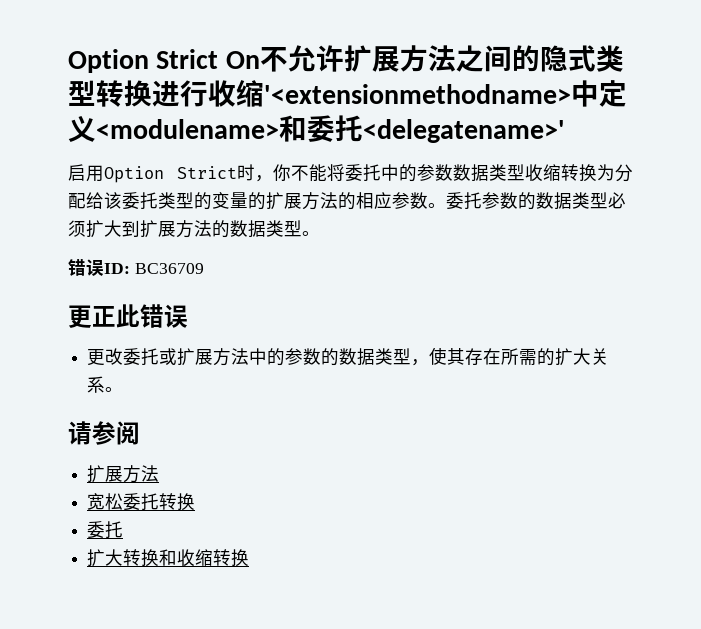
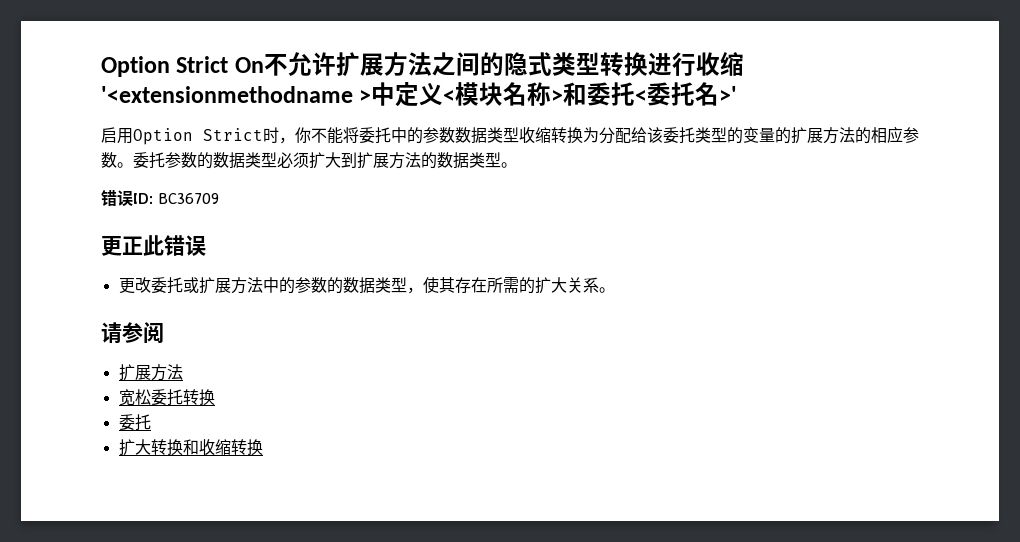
- Option Strict On不允许扩展方法之间的隐式类型转换进行收缩'<extensionmethodname>中定义<modulename>和委托<delegatename>'
+ Option Strict On不允许扩展方法之间的隐式类型转换进行收缩'<extensionmethodname >中定义<模块名称>和委托<委托名>'

